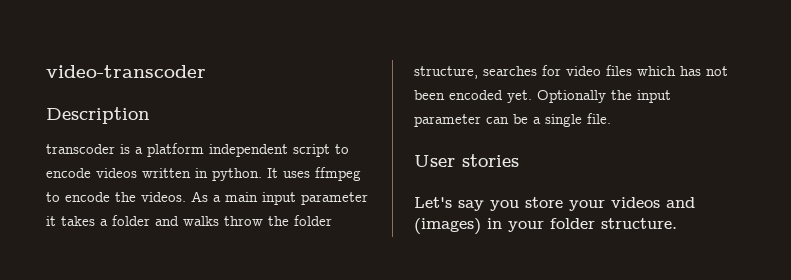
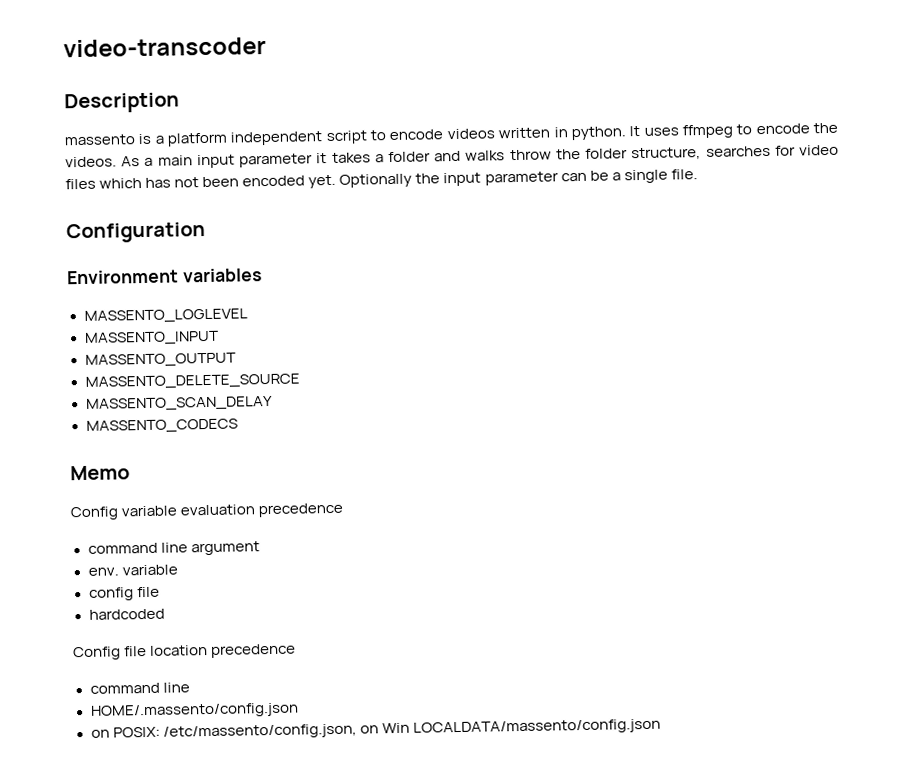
- transcoder is a platform independent script to encode videos written in python.
+ massento is a platform independent script to encode videos written in python.
- User stories
- Let's say you store your videos and (images) in your folder structure.
+ Configuration
+ Environment variables
+ MASSENTO_LOGLEVEL
+ MASSENTO_INPUT
+ MASSENTO_OUTPUT
+ MASSENTO_DELETE_SOURCE
+ MASSENTO_SCAN_DELAY
+ MASSENTO_CODECS
+ Memo
+ Config variable evaluation precedence
+ command line argument
+ env. variable
+ config file
+ hardcoded
+ Config file location precedence
+ command line
+ HOME/.massento/config.json
+ on POSIX: /etc/massento/config.json, on Win LOCALDATA/massento/config.json

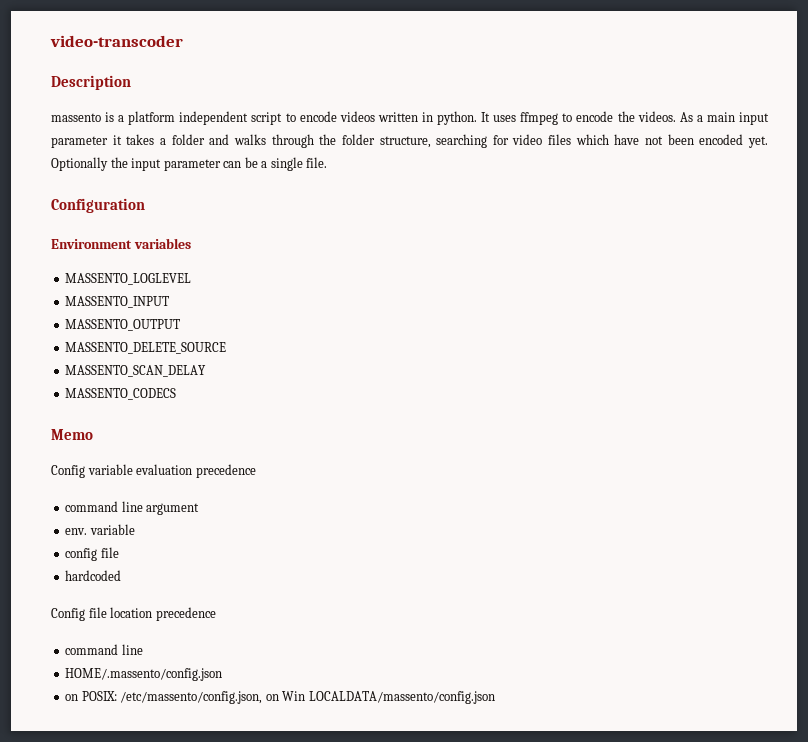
- As a main input parameter it takes a folder and walks throw the folder structure, searches for video files which has not been encoded yet.
+ As a main input parameter it takes a folder and walks through the folder structure, searching for video files which have not been encoded yet.

